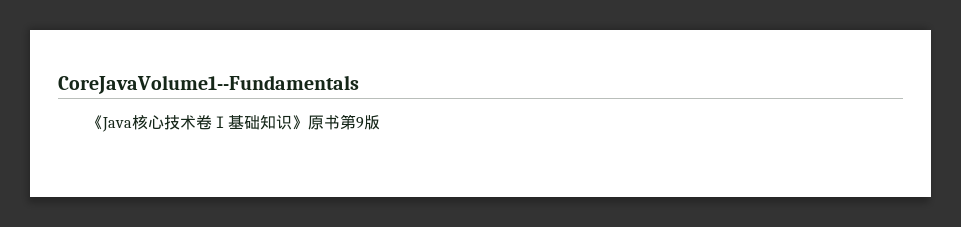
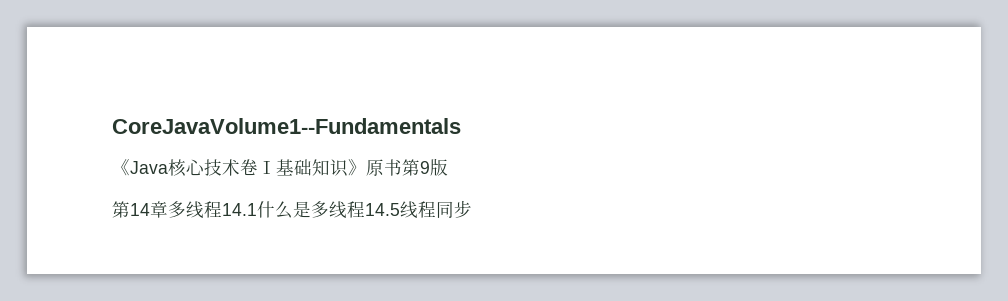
+ 第14章多线程14.1什么是多线程14.5线程同步

